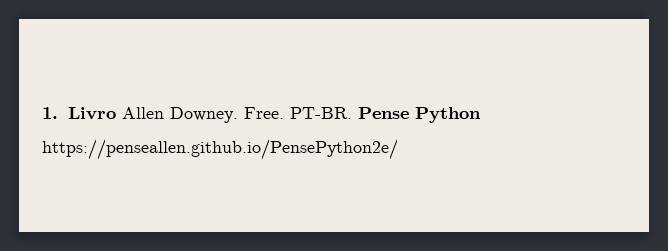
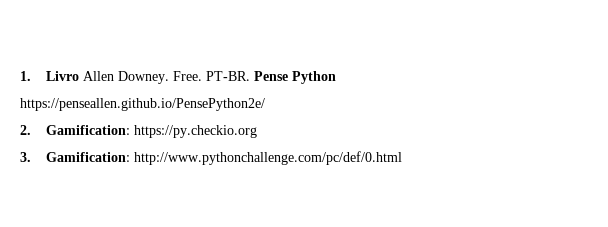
+ 2. Gamification: https://py.checkio.org
+ 3. Gamification: http://www.pythonchallenge.com/pc/def/0.html

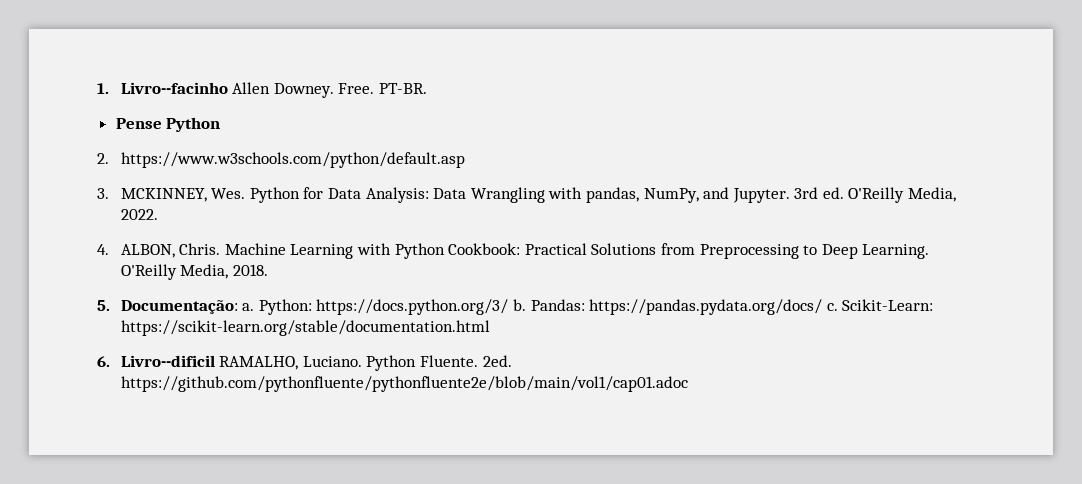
- 1. Livro Allen Downey.
+ 1. Livro--facinho Allen Downey.
- PT-BR. Pense Python
+ PT-BR.
+ Pense Python
- https://penseallen.github.io/PensePython2e/
- 2. Gamification: https://py.checkio.org
- 3. Gamification: http://www.pythonchallenge.com/pc/def/0.html
+ 2. https://www.w3schools.com/python/default.asp
+ 3. MCKINNEY, Wes. Python for Data Analysis: Data Wrangling with pandas, NumPy, and Jupyter. 3rd ed. O'Reilly Media, 2022.
+ 4. ALBON, Chris. Machine Learning with Python Cookbook: Practical Solutions from Preprocessing to Deep Learning. O'Reilly Media, 2018.
+ 5. Documentação: a. Python: https://docs.python.org/3/ b. Pandas: https://pandas.pydata.org/docs/ c. Scikit-Learn: https://scikit-learn.org/stable/documentation.html
+ 6. Livro--dificil RAMALHO, Luciano. Python Fluente. 2ed. https://github.com/pythonfluente/pythonfluente2e/blob/main/vol1/cap01.adoc

